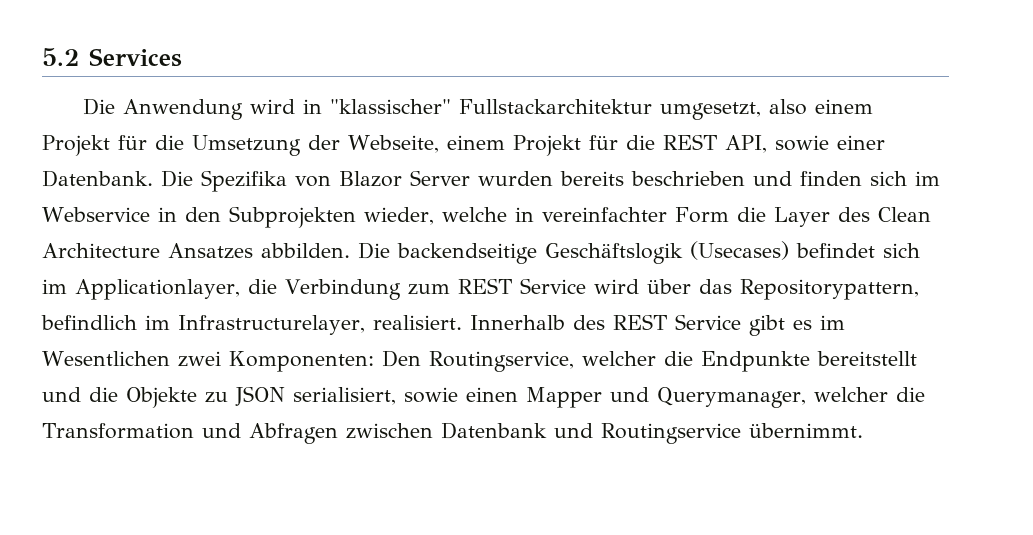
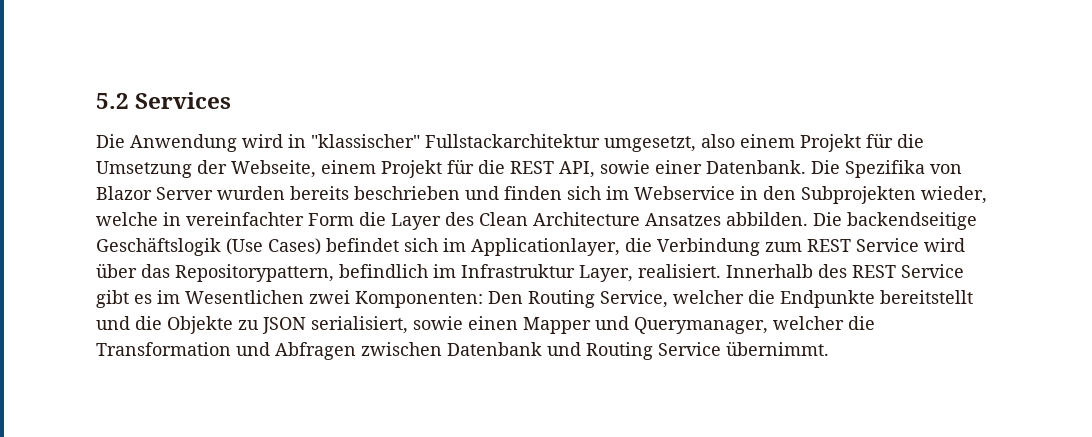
- Die backendseitige Geschäftslogik (Usecases) befindet sich im Applicationlayer, die Verbindung zum REST Service wird über das Repositorypattern, befindlich im Infrastructurelayer, realisiert.
+ Die backendseitige Geschäftslogik (Use Cases) befindet sich im Applicationlayer, die Verbindung zum REST Service wird über das Repositorypattern, befindlich im Infrastruktur Layer, realisiert.
- Innerhalb des REST Service gibt es im Wesentlichen zwei Komponenten: Den Routingservice, welcher die Endpunkte bereitstellt und die Objekte zu JSON serialisiert, sowie einen Mapper und Querymanager, welcher die Transformation und Abfragen zwischen Datenbank und Routingservice übernimmt.
+ Innerhalb des REST Service gibt es im Wesentlichen zwei Komponenten: Den Routing Service, welcher die Endpunkte bereitstellt und die Objekte zu JSON serialisiert, sowie einen Mapper und Querymanager, welcher die Transformation und Abfragen zwischen Datenbank und Routing Service übernimmt.

